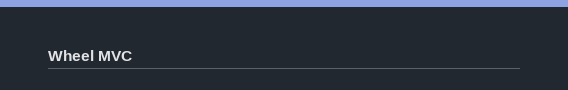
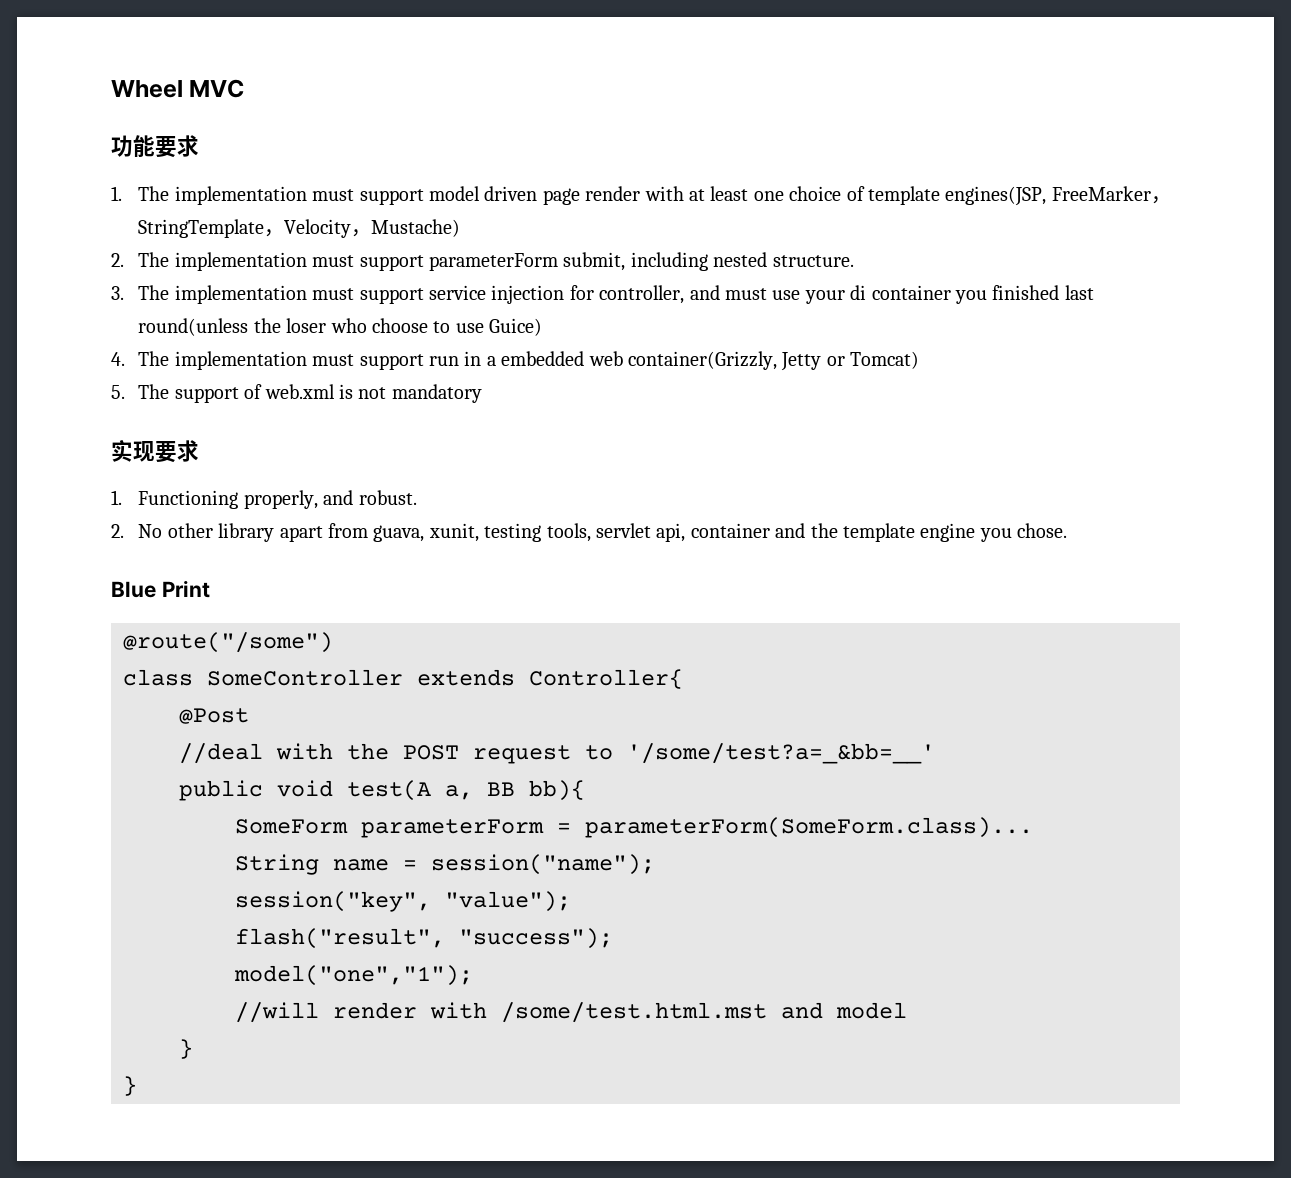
+ 功能要求
+ 1. The implementation must support model driven page render with at least one choice of template engines(JSP, FreeMarker，StringTemplate，Velocity，Mustache)
+ 2. The implementation must support parameterForm submit, including nested structure.
+ 3. The implementation must support service injection for controller, and must use your di container you finished last round(unless the loser who choose to use Guice)
+ 4. The implementation must support run in a embedded web container(Grizzly, Jetty or Tomcat)
+ 5. The support of web.xml is not mandatory
+ 实现要求
+ 1. Functioning properly, and robust.
+ 2. No other library apart from guava, xunit, testing tools, servlet api, container and the template engine you chose.
+ Blue Print
+ @route("/some")
+ class SomeController extends Controller{
+ @Post
+ //deal with the POST request to '/some/test?a=_&bb=__'
+ public void test(A a, BB bb){
+ SomeForm parameterForm = parameterForm(SomeForm.class)...
+ String name = session("name");
+ session("key", "value");
+ flash("result", "success");
+ model("one","1");
+ //will render with /some/test.html.mst and model
+ }
+ }

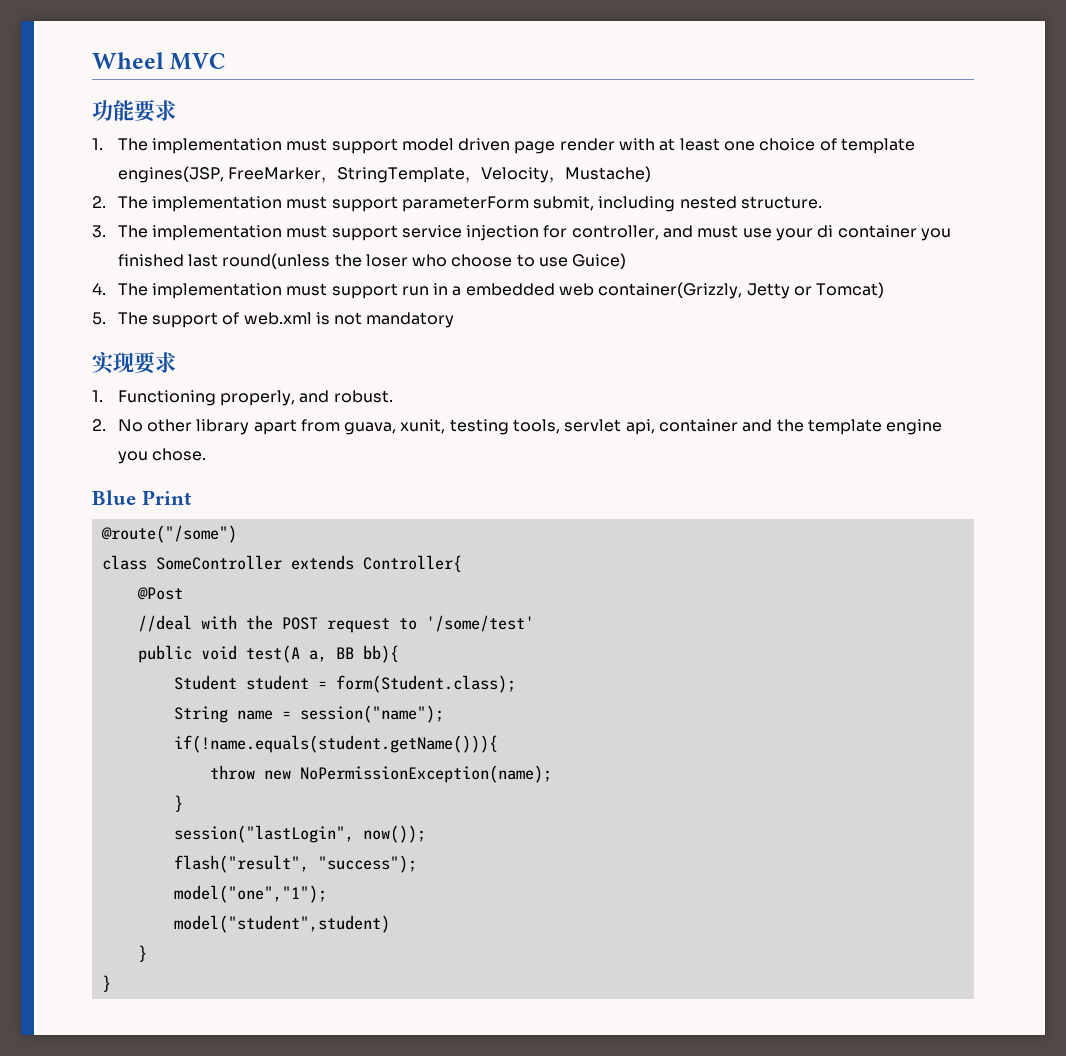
- //deal with the POST request to '/some/test?a=_&bb=__'
+ //deal with the POST request to '/some/test'
- SomeForm parameterForm = parameterForm(SomeForm.class)...
+ Student student = form(Student.class);
- session("key", "value");
+ if(!name.equals(student.getName())){
+ throw new NoPermissionException(name);
+ }
+ session("lastLogin", now());
  flash("result", "success");
  model("one","1");
- //will render with /some/test.html.mst and model
+ model("student",student)

